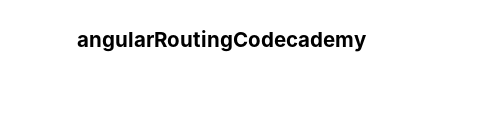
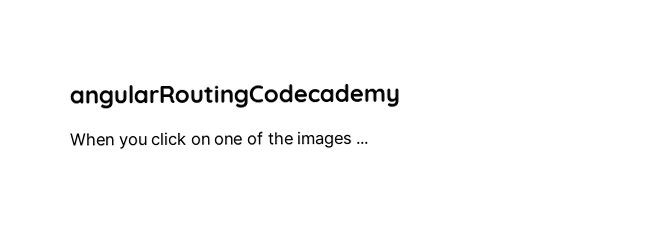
+ When you click on one of the images ...

